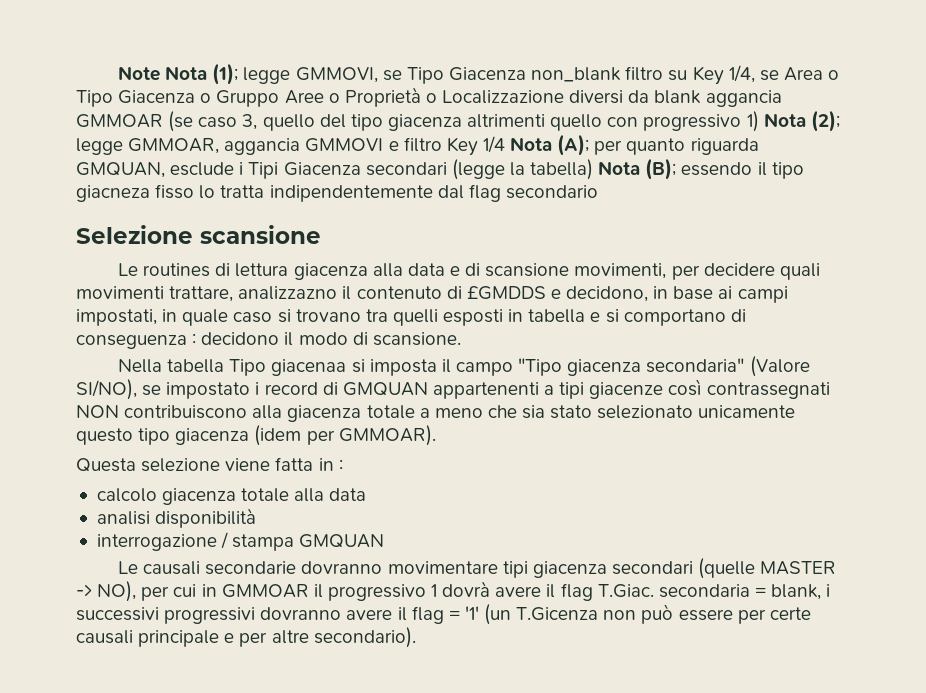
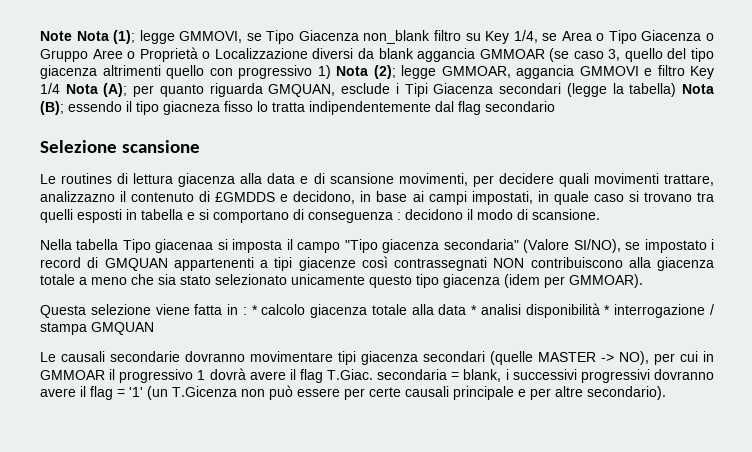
- Questa selezione viene fatta in :
- calcolo giacenza totale alla data
- analisi disponibilità
- interrogazione / stampa GMQUAN
+ Questa selezione viene fatta in : * calcolo giacenza totale alla data * analisi disponibilità * interrogazione / stampa GMQUAN

